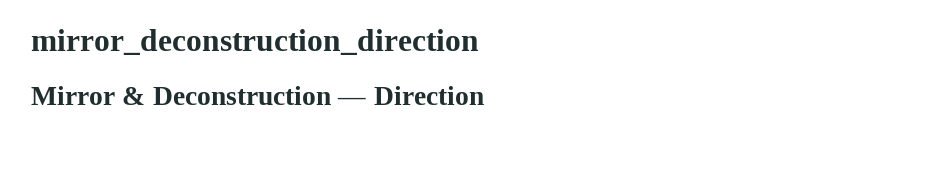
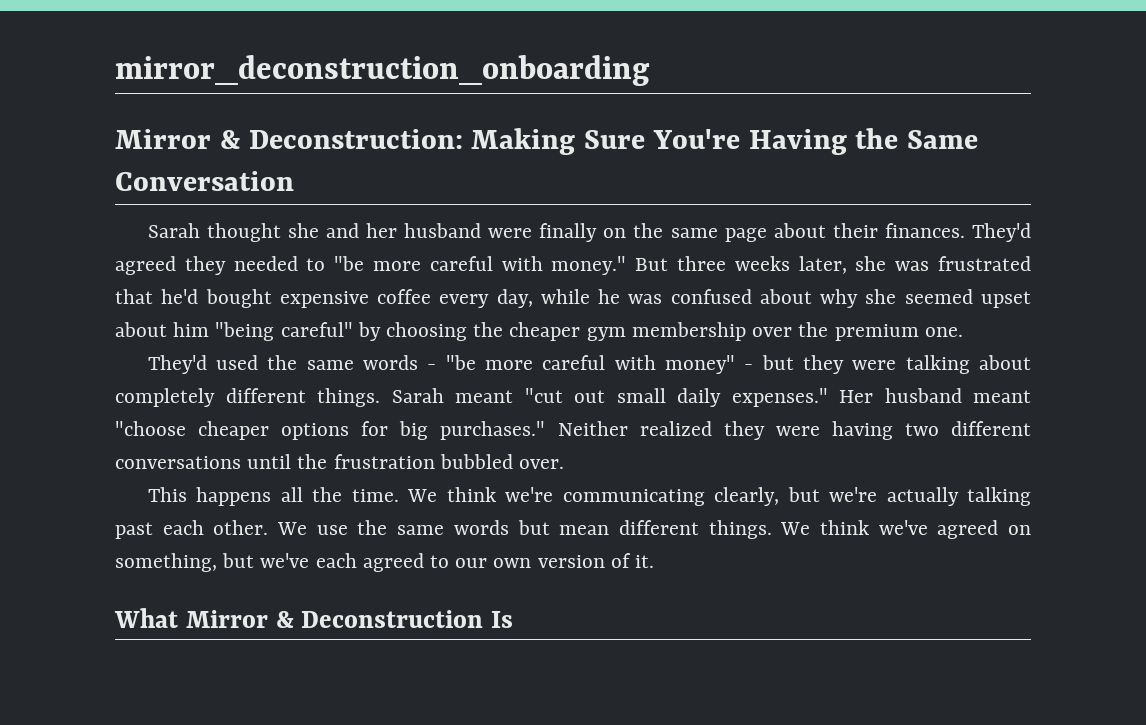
- mirror_deconstruction_direction
- Mirror & Deconstruction — Direction
+ mirror_deconstruction_onboarding
+ Mirror & Deconstruction: Making Sure You're Having the Same Conversation
+ Sarah thought she and her husband were finally on the same page about their finances. They'd agreed they needed to "be more careful with money." But three weeks later, she was frustrated that he'd bought expensive coffee every day, while he was confused about why she seemed upset about him "being careful" by choosing the cheaper gym membership over the premium one.
+ They'd used the same words - "be more careful with money" - but they were talking about completely different things. Sarah meant "cut out small daily expenses." Her husband meant "choose cheaper options for big purchases." Neither realized they were having two different conversations until the frustration bubbled over.
+ This happens all the time. We think we're communicating clearly, but we're actually talking past each other. We use the same words but mean different things. We think we've agreed on something, but we've each agreed to our own version of it.
+ What Mirror & Deconstruction Is

